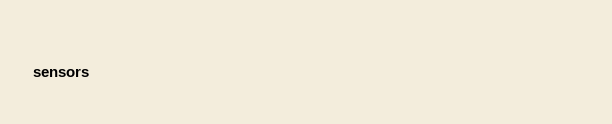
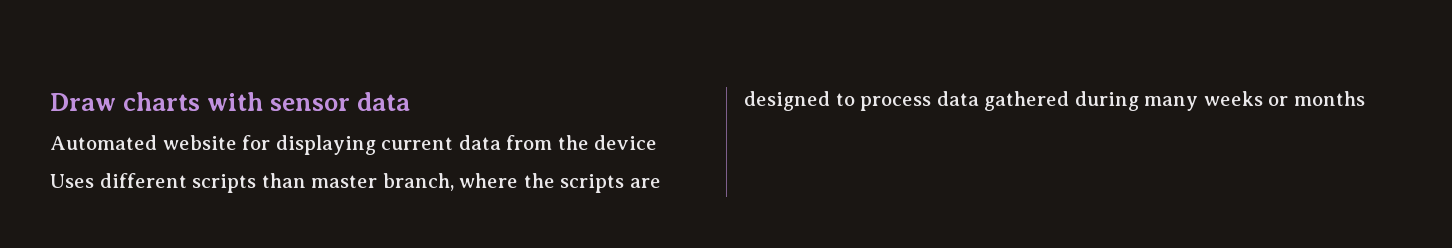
- sensors
+ Draw charts with sensor data
+ Automated website for displaying current data from the device
+ Uses different scripts than master branch, where the scripts are designed to process data gathered during many weeks or months

